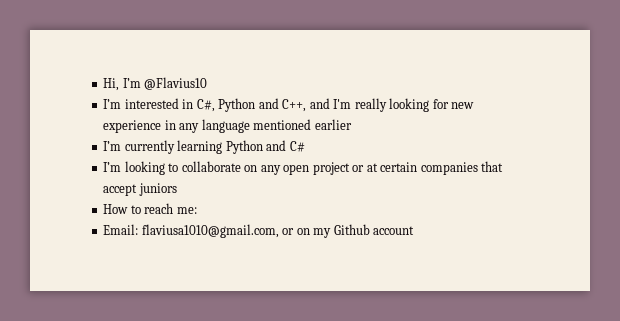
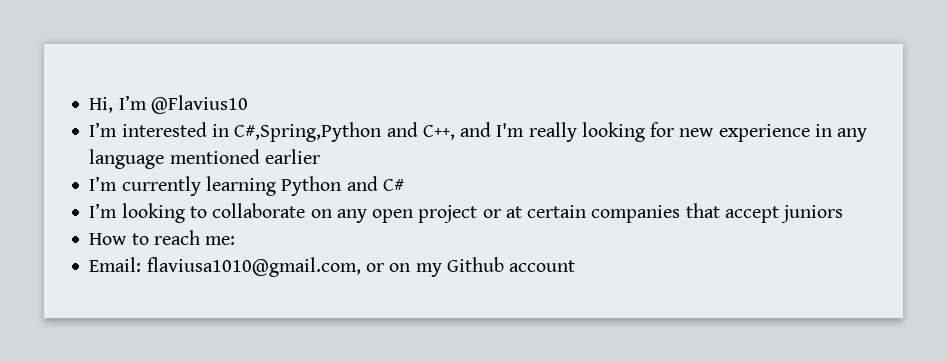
- I’m interested in C#, Python and C++, and I'm really looking for new experience in any language mentioned earlier
+ I’m interested in C#,Spring,Python and C++, and I'm really looking for new experience in any language mentioned earlier

